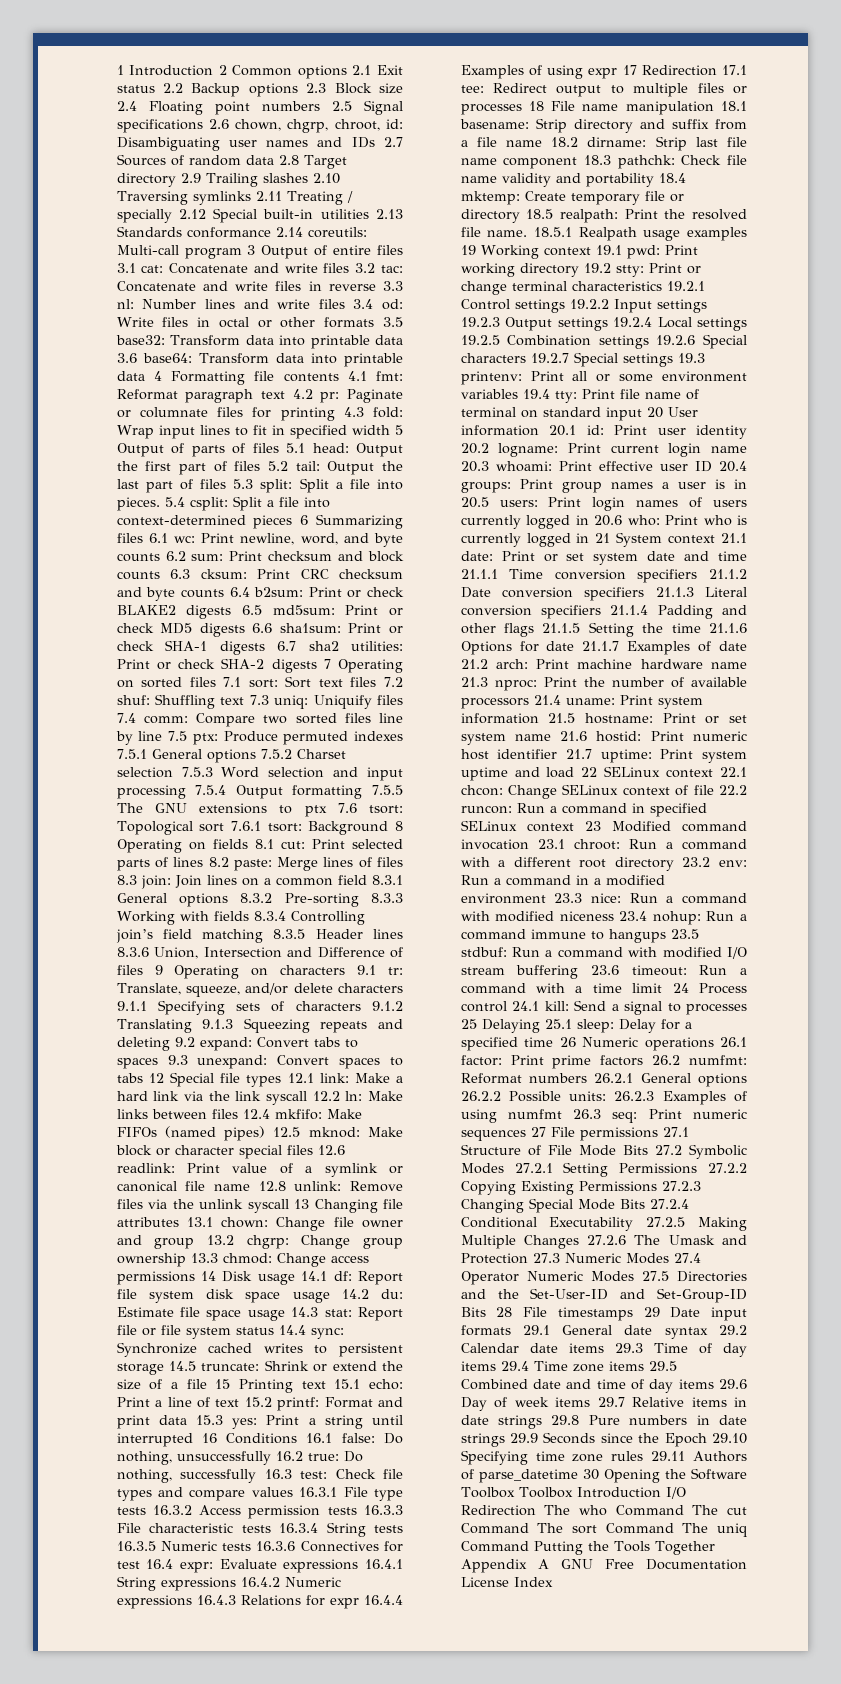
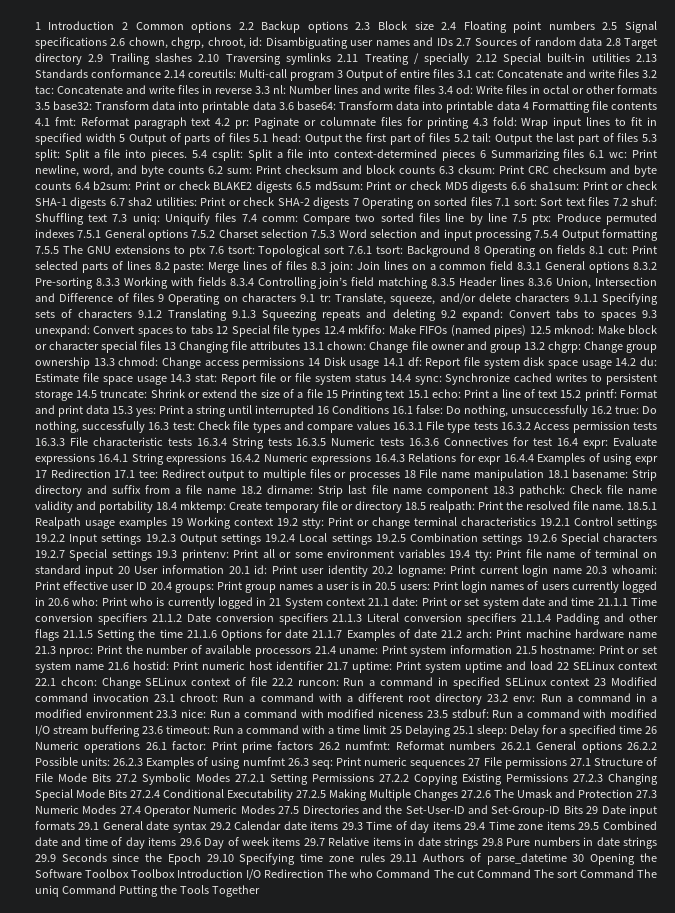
- 1 Introduction 2 Common options 2.1 Exit status 2.2 Backup options 2.3 Block size 2.4 Floating point numbers 2.5 Signal specifications 2.6 chown, chgrp, chroot, id:
+ 1 Introduction 2 Common options 2.2 Backup options 2.3 Block size 2.4 Floating point numbers 2.5 Signal specifications 2.6 chown, chgrp, chroot, id:
- Convert spaces to tabs 12 Special file types 12.1 link: Make a hard link via the link syscall 12.2 ln: Make links between files 12.4 mkfifo:
+ Convert spaces to tabs 12 Special file types 12.4 mkfifo:
- Make block or character special files 12.6 readlink: Print value of a symlink or canonical file name 12.8 unlink: Remove files via the unlink syscall 13 Changing file attributes 13.1 chown:
+ Make block or character special files 13 Changing file attributes 13.1 chown:
- 18.5.1 Realpath usage examples 19 Working context 19.1 pwd: Print working directory 19.2 stty:
+ 18.5.1 Realpath usage examples 19 Working context 19.2 stty:
- Run a command with modified niceness 23.4 nohup: Run a command immune to hangups 23.5 stdbuf:
+ Run a command with modified niceness 23.5 stdbuf:
- Run a command with a time limit 24 Process control 24.1 kill: Send a signal to processes 25 Delaying 25.1 sleep:
+ Run a command with a time limit 25 Delaying 25.1 sleep:
- Print numeric sequences 27 File permissions 27.1 Structure of File Mode Bits 27.2 Symbolic Modes 27.2.1 Setting Permissions 27.2.2 Copying Existing Permissions 27.2.3 Changing Special Mode Bits 27.2.4 Conditional Executability 27.2.5 Making Multiple Changes 27.2.6 The Umask and Protection 27.3 Numeric Modes 27.4 Operator Numeric Modes 27.5 Directories and the Set-User-ID and Set-Group-ID Bits 28 File timestamps 29 Date input formats 29.1 General date syntax 29.2 Calendar date items 29.3 Time of day items 29.4 Time zone items 29.5 Combined date and time of day items 29.6 Day of week items 29.7 Relative items in date strings 29.8 Pure numbers in date strings 29.9 Seconds since the Epoch 29.10 Specifying time zone rules 29.11 Authors of parse_datetime 30 Opening the Software Toolbox Toolbox Introduction I/O Redirection The who Command The cut Command The sort Command The uniq Command Putting the Tools Together Appendix A GNU Free Documentation License Index
+ Print numeric sequences 27 File permissions 27.1 Structure of File Mode Bits 27.2 Symbolic Modes 27.2.1 Setting Permissions 27.2.2 Copying Existing Permissions 27.2.3 Changing Special Mode Bits 27.2.4 Conditional Executability 27.2.5 Making Multiple Changes 27.2.6 The Umask and Protection 27.3 Numeric Modes 27.4 Operator Numeric Modes 27.5 Directories and the Set-User-ID and Set-Group-ID Bits 29 Date input formats 29.1 General date syntax 29.2 Calendar date items 29.3 Time of day items 29.4 Time zone items 29.5 Combined date and time of day items 29.6 Day of week items 29.7 Relative items in date strings 29.8 Pure numbers in date strings 29.9 Seconds since the Epoch 29.10 Specifying time zone rules 29.11 Authors of parse_datetime 30 Opening the Software Toolbox Toolbox Introduction I/O Redirection The who Command The cut Command The sort Command The uniq Command Putting the Tools Together

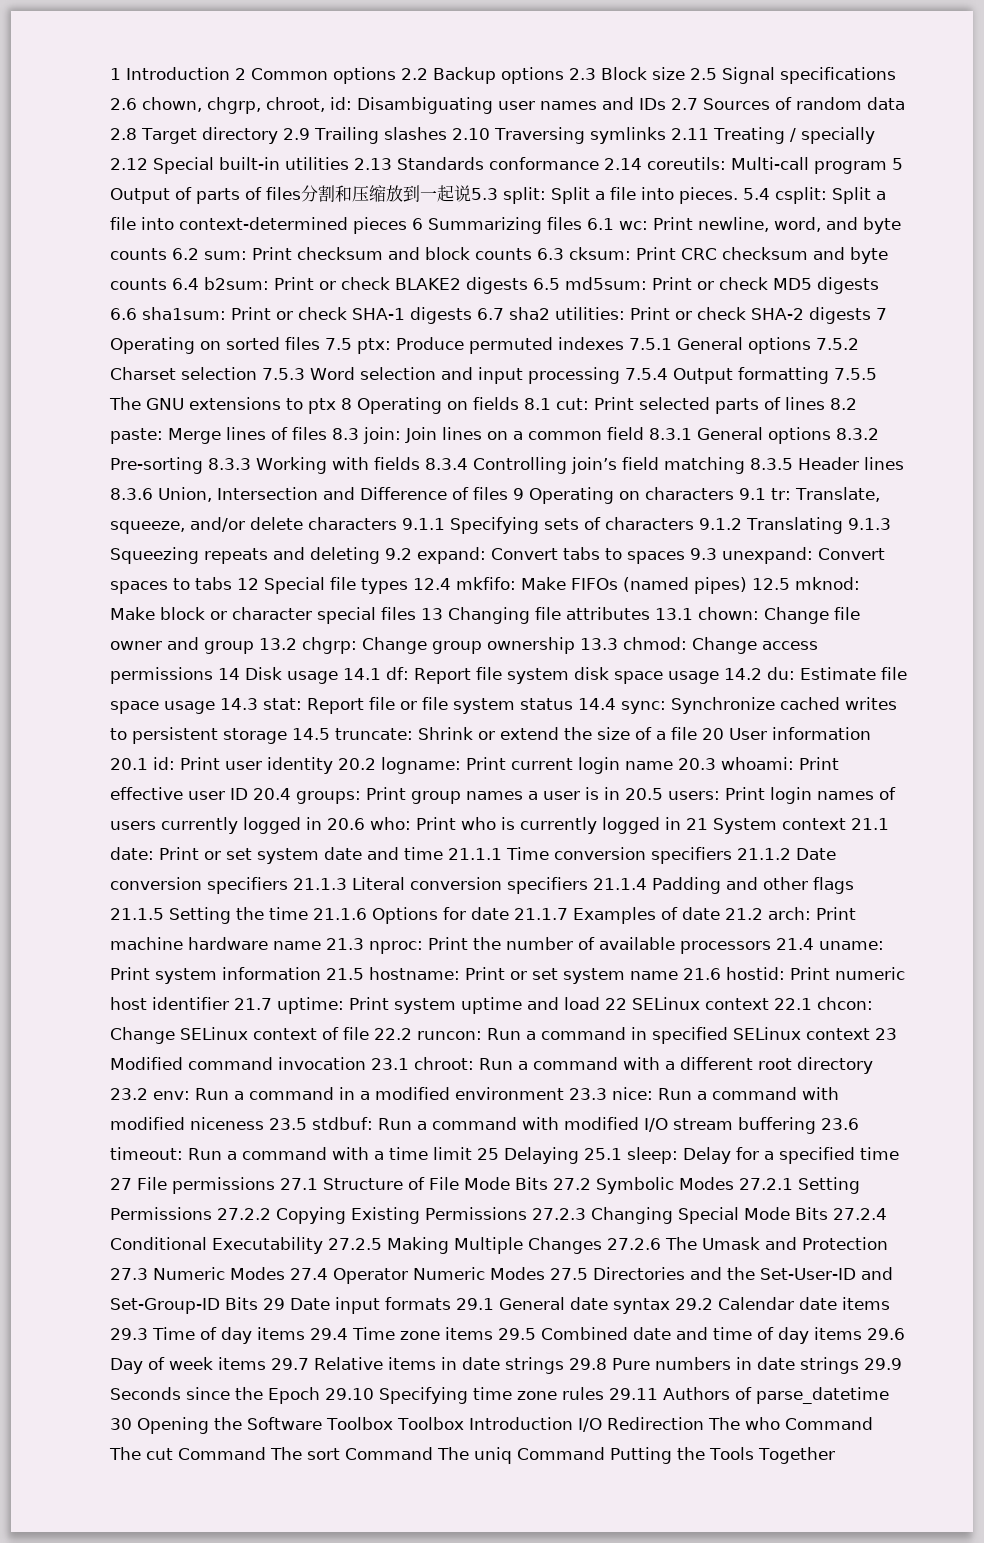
- 1 Introduction 2 Common options 2.2 Backup options 2.3 Block size 2.4 Floating point numbers 2.5 Signal specifications 2.6 chown, chgrp, chroot, id:
+ 1 Introduction 2 Common options 2.2 Backup options 2.3 Block size 2.5 Signal specifications 2.6 chown, chgrp, chroot, id:
- Multi-call program 3 Output of entire files 3.1 cat: Concatenate and write files 3.2 tac: Concatenate and write files in reverse 3.3 nl: Number lines and write files 3.4 od: Write files in octal or other formats 3.5 base32: Transform data into printable data 3.6 base64: Transform data into printable data 4 Formatting file contents 4.1 fmt: Reformat paragraph text 4.2 pr: Paginate or columnate files for printing 4.3 fold: Wrap input lines to fit in specified width 5 Output of parts of files 5.1 head: Output the first part of files 5.2 tail: Output the last part of files 5.3 split:
+ Multi-call program 5 Output of parts of files分割和压缩放到一起说5.3 split:
- Print or check SHA-2 digests 7 Operating on sorted files 7.1 sort: Sort text files 7.2 shuf: Shuffling text 7.3 uniq: Uniquify files 7.4 comm: Compare two sorted files line by line 7.5 ptx:
+ Print or check SHA-2 digests 7 Operating on sorted files 7.5 ptx:
- Produce permuted indexes 7.5.1 General options 7.5.2 Charset selection 7.5.3 Word selection and input processing 7.5.4 Output formatting 7.5.5 The GNU extensions to ptx 7.6 tsort: Topological sort 7.6.1 tsort: Background 8 Operating on fields 8.1 cut:
+ Produce permuted indexes 7.5.1 General options 7.5.2 Charset selection 7.5.3 Word selection and input processing 7.5.4 Output formatting 7.5.5 The GNU extensions to ptx 8 Operating on fields 8.1 cut:
- Shrink or extend the size of a file 15 Printing text 15.1 echo: Print a line of text 15.2 printf: Format and print data 15.3 yes: Print a string until interrupted 16 Conditions 16.1 false: Do nothing, unsuccessfully 16.2 true: Do nothing, successfully 16.3 test: Check file types and compare values 16.3.1 File type tests 16.3.2 Access permission tests 16.3.3 File characteristic tests 16.3.4 String tests 16.3.5 Numeric tests 16.3.6 Connectives for test 16.4 expr: Evaluate expressions 16.4.1 String expressions 16.4.2 Numeric expressions 16.4.3 Relations for expr 16.4.4 Examples of using expr 17 Redirection 17.1 tee: Redirect output to multiple files or processes 18 File name manipulation 18.1 basename: Strip directory and suffix from a file name 18.2 dirname: Strip last file name component 18.3 pathchk: Check file name validity and portability 18.4 mktemp: Create temporary file or directory 18.5 realpath: Print the resolved file name. 18.5.1 Realpath usage examples 19 Working context 19.2 stty: Print or change terminal characteristics 19.2.1 Control settings 19.2.2 Input settings 19.2.3 Output settings 19.2.4 Local settings 19.2.5 Combination settings 19.2.6 Special characters 19.2.7 Special settings 19.3 printenv: Print all or some environment variables 19.4 tty: Print file name of terminal on standard input 20 User information 20.1 id:
+ Shrink or extend the size of a file 20 User information 20.1 id:
- Delay for a specified time 26 Numeric operations 26.1 factor: Print prime factors 26.2 numfmt: Reformat numbers 26.2.1 General options 26.2.2 Possible units: 26.2.3 Examples of using numfmt 26.3 seq: Print numeric sequences 27 File permissions 27.1 Structure of File Mode Bits 27.2 Symbolic Modes 27.2.1 Setting Permissions 27.2.2 Copying Existing Permissions 27.2.3 Changing Special Mode Bits 27.2.4 Conditional Executability 27.2.5 Making Multiple Changes 27.2.6 The Umask and Protection 27.3 Numeric Modes 27.4 Operator Numeric Modes 27.5 Directories and the Set-User-ID and Set-Group-ID Bits 29 Date input formats 29.1 General date syntax 29.2 Calendar date items 29.3 Time of day items 29.4 Time zone items 29.5 Combined date and time of day items 29.6 Day of week items 29.7 Relative items in date strings 29.8 Pure numbers in date strings 29.9 Seconds since the Epoch 29.10 Specifying time zone rules 29.11 Authors of parse_datetime 30 Opening the Software Toolbox Toolbox Introduction I/O Redirection The who Command The cut Command The sort Command The uniq Command Putting the Tools Together
+ Delay for a specified time 27 File permissions 27.1 Structure of File Mode Bits 27.2 Symbolic Modes 27.2.1 Setting Permissions 27.2.2 Copying Existing Permissions 27.2.3 Changing Special Mode Bits 27.2.4 Conditional Executability 27.2.5 Making Multiple Changes 27.2.6 The Umask and Protection 27.3 Numeric Modes 27.4 Operator Numeric Modes 27.5 Directories and the Set-User-ID and Set-Group-ID Bits 29 Date input formats 29.1 General date syntax 29.2 Calendar date items 29.3 Time of day items 29.4 Time zone items 29.5 Combined date and time of day items 29.6 Day of week items 29.7 Relative items in date strings 29.8 Pure numbers in date strings 29.9 Seconds since the Epoch 29.10 Specifying time zone rules 29.11 Authors of parse_datetime 30 Opening the Software Toolbox Toolbox Introduction I/O Redirection The who Command The cut Command The sort Command The uniq Command Putting the Tools Together

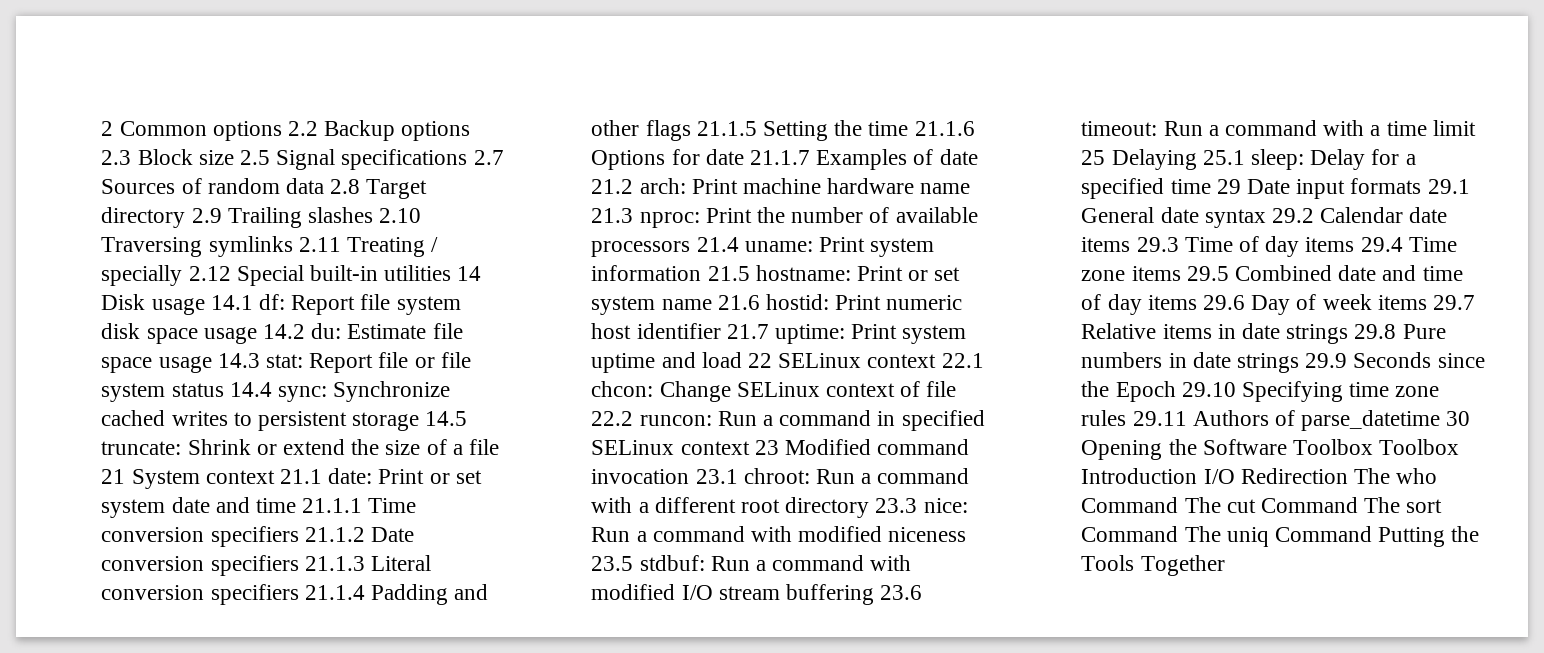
- 1 Introduction 2 Common options 2.2 Backup options 2.3 Block size 2.5 Signal specifications 2.6 chown, chgrp, chroot, id: Disambiguating user names and IDs 2.7 Sources of random data 2.8 Target directory 2.9 Trailing slashes 2.10 Traversing symlinks 2.11 Treating / specially 2.12 Special built-in utilities 2.13 Standards conformance 2.14 coreutils: Multi-call program 5 Output of parts of files分割和压缩放到一起说5.3 split: Split a file into pieces. 5.4 csplit: Split a file into context-determined pieces 6 Summarizing files 6.1 wc: Print newline, word, and byte counts 6.2 sum: Print checksum and block counts 6.3 cksum: Print CRC checksum and byte counts 6.4 b2sum: Print or check BLAKE2 digests 6.5 md5sum: Print or check MD5 digests 6.6 sha1sum: Print or check SHA-1 digests 6.7 sha2 utilities: Print or check SHA-2 digests 7 Operating on sorted files 7.5 ptx: Produce permuted indexes 7.5.1 General options 7.5.2 Charset selection 7.5.3 Word selection and input processing 7.5.4 Output formatting 7.5.5 The GNU extensions to ptx 8 Operating on fields 8.1 cut: Print selected parts of lines 8.2 paste: Merge lines of files 8.3 join: Join lines on a common field 8.3.1 General options 8.3.2 Pre-sorting 8.3.3 Working with fields 8.3.4 Controlling join’s field matching 8.3.5 Header lines 8.3.6 Union, Intersection and Difference of files 9 Operating on characters 9.1 tr: Translate, squeeze, and/or delete characters 9.1.1 Specifying sets of characters 9.1.2 Translating 9.1.3 Squeezing repeats and deleting 9.2 expand: Convert tabs to spaces 9.3 unexpand: Convert spaces to tabs 12 Special file types 12.4 mkfifo: Make FIFOs (named pipes) 12.5 mknod: Make block or character special files 13 Changing file attributes 13.1 chown: Change file owner and group 13.2 chgrp: Change group ownership 13.3 chmod: Change access permissions 14 Disk usage 14.1 df:
+ 2 Common options 2.2 Backup options 2.3 Block size 2.5 Signal specifications 2.7 Sources of random data 2.8 Target directory 2.9 Trailing slashes 2.10 Traversing symlinks 2.11 Treating / specially 2.12 Special built-in utilities 14 Disk usage 14.1 df:
- Shrink or extend the size of a file 20 User information 20.1 id: Print user identity 20.2 logname: Print current login name 20.3 whoami: Print effective user ID 20.4 groups: Print group names a user is in 20.5 users: Print login names of users currently logged in 20.6 who: Print who is currently logged in 21 System context 21.1 date:
+ Shrink or extend the size of a file 21 System context 21.1 date:
- Run a command with a different root directory 23.2 env: Run a command in a modified environment 23.3 nice:
+ Run a command with a different root directory 23.3 nice:
- Delay for a specified time 27 File permissions 27.1 Structure of File Mode Bits 27.2 Symbolic Modes 27.2.1 Setting Permissions 27.2.2 Copying Existing Permissions 27.2.3 Changing Special Mode Bits 27.2.4 Conditional Executability 27.2.5 Making Multiple Changes 27.2.6 The Umask and Protection 27.3 Numeric Modes 27.4 Operator Numeric Modes 27.5 Directories and the Set-User-ID and Set-Group-ID Bits 29 Date input formats 29.1 General date syntax 29.2 Calendar date items 29.3 Time of day items 29.4 Time zone items 29.5 Combined date and time of day items 29.6 Day of week items 29.7 Relative items in date strings 29.8 Pure numbers in date strings 29.9 Seconds since the Epoch 29.10 Specifying time zone rules 29.11 Authors of parse_datetime 30 Opening the Software Toolbox Toolbox Introduction I/O Redirection The who Command The cut Command The sort Command The uniq Command Putting the Tools Together
+ Delay for a specified time 29 Date input formats 29.1 General date syntax 29.2 Calendar date items 29.3 Time of day items 29.4 Time zone items 29.5 Combined date and time of day items 29.6 Day of week items 29.7 Relative items in date strings 29.8 Pure numbers in date strings 29.9 Seconds since the Epoch 29.10 Specifying time zone rules 29.11 Authors of parse_datetime 30 Opening the Software Toolbox Toolbox Introduction I/O Redirection The who Command The cut Command The sort Command The uniq Command Putting the Tools Together

